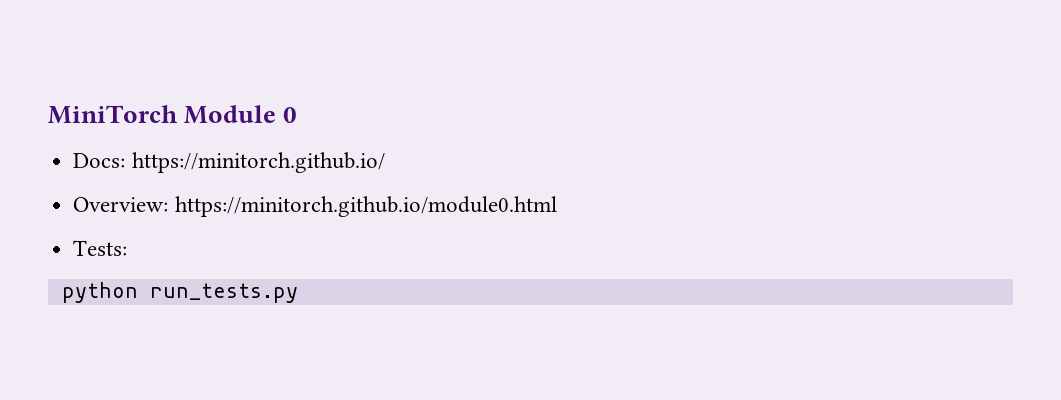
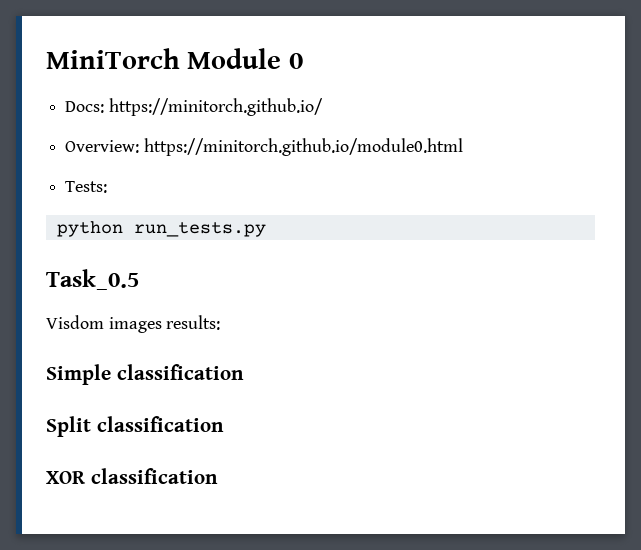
+ Task_0.5
+ Visdom images results:
+ Simple classification
+ Split classification
+ XOR classification

